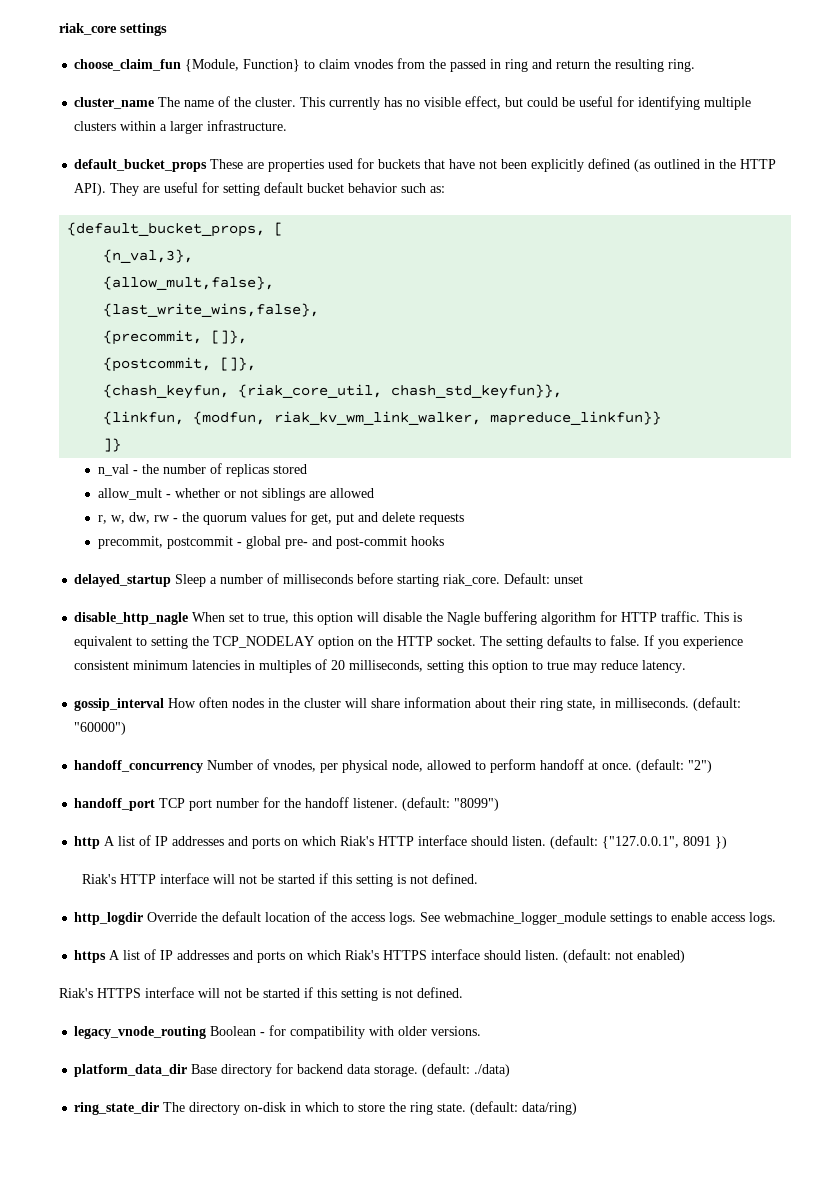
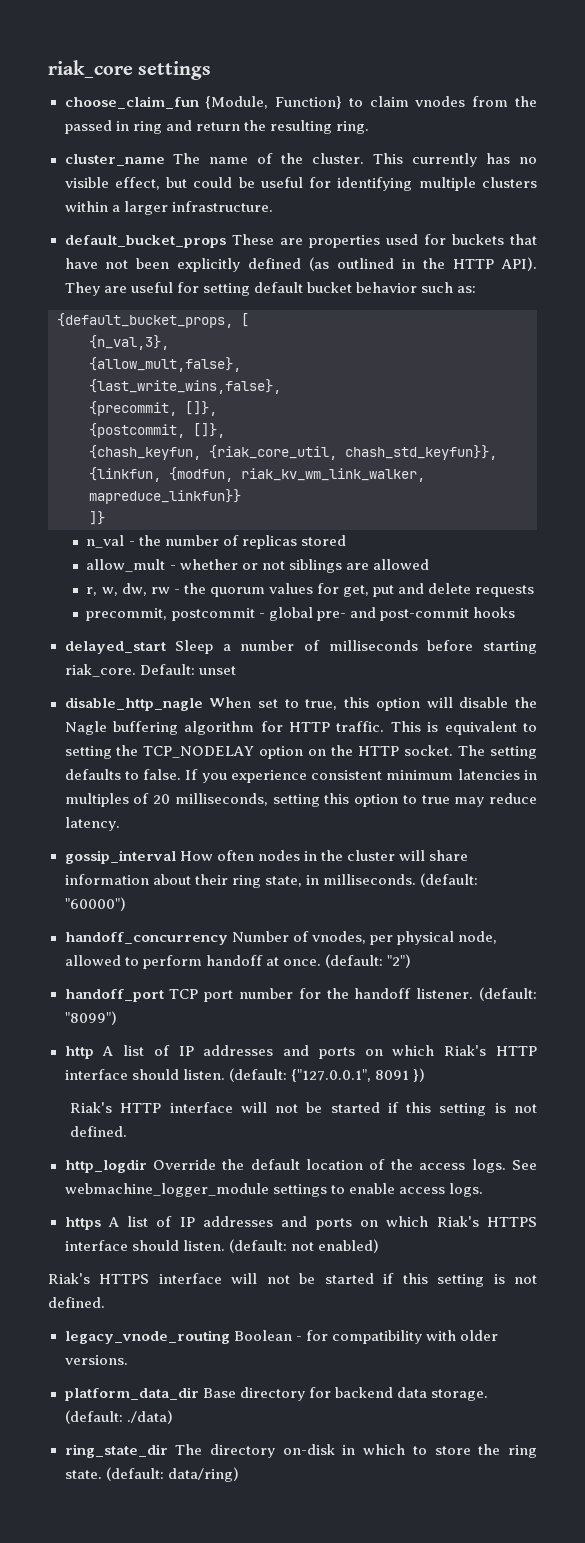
- delayed_startup Sleep a number of milliseconds before starting riak_core.
+ delayed_start Sleep a number of milliseconds before starting riak_core.

